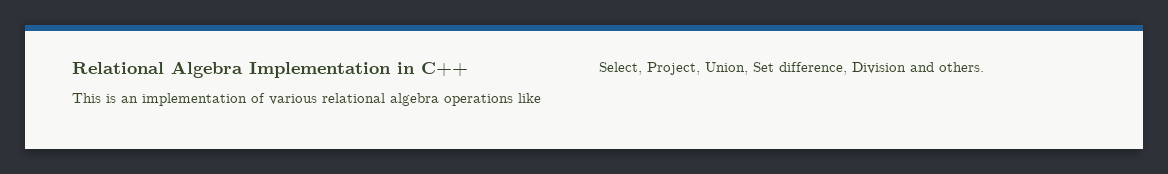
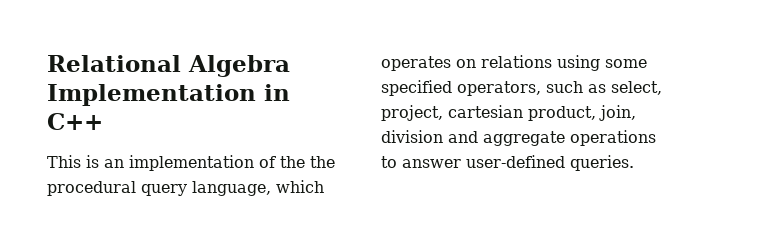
- This is an implementation of various relational algebra operations like Select, Project, Union, Set difference, Division and others.
+ This is an implementation of the the procedural query language, which operates on relations using some specified operators, such as select, project, cartesian product, join, division and aggregate operations to answer user-defined queries.

